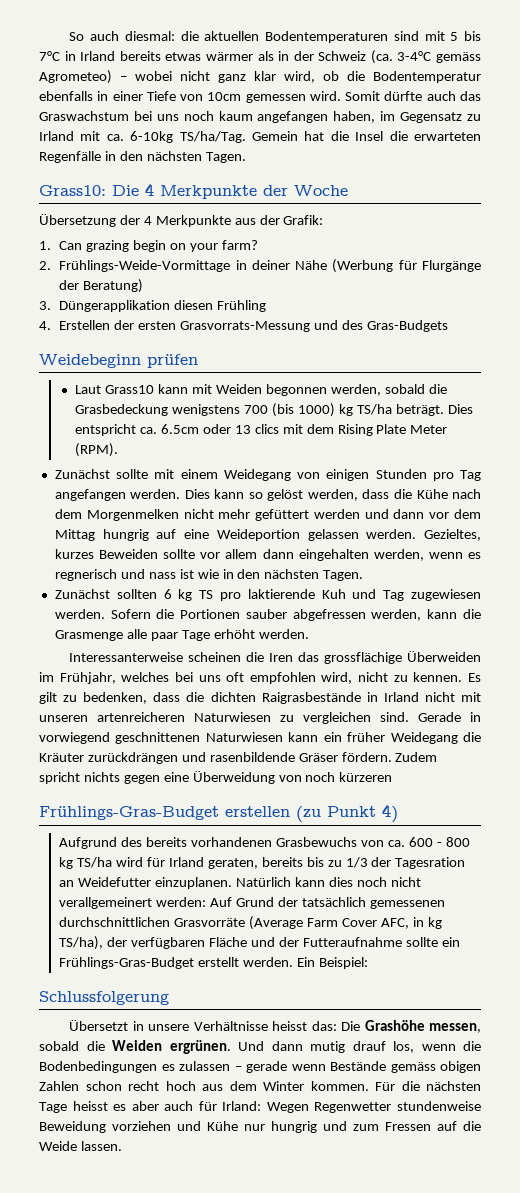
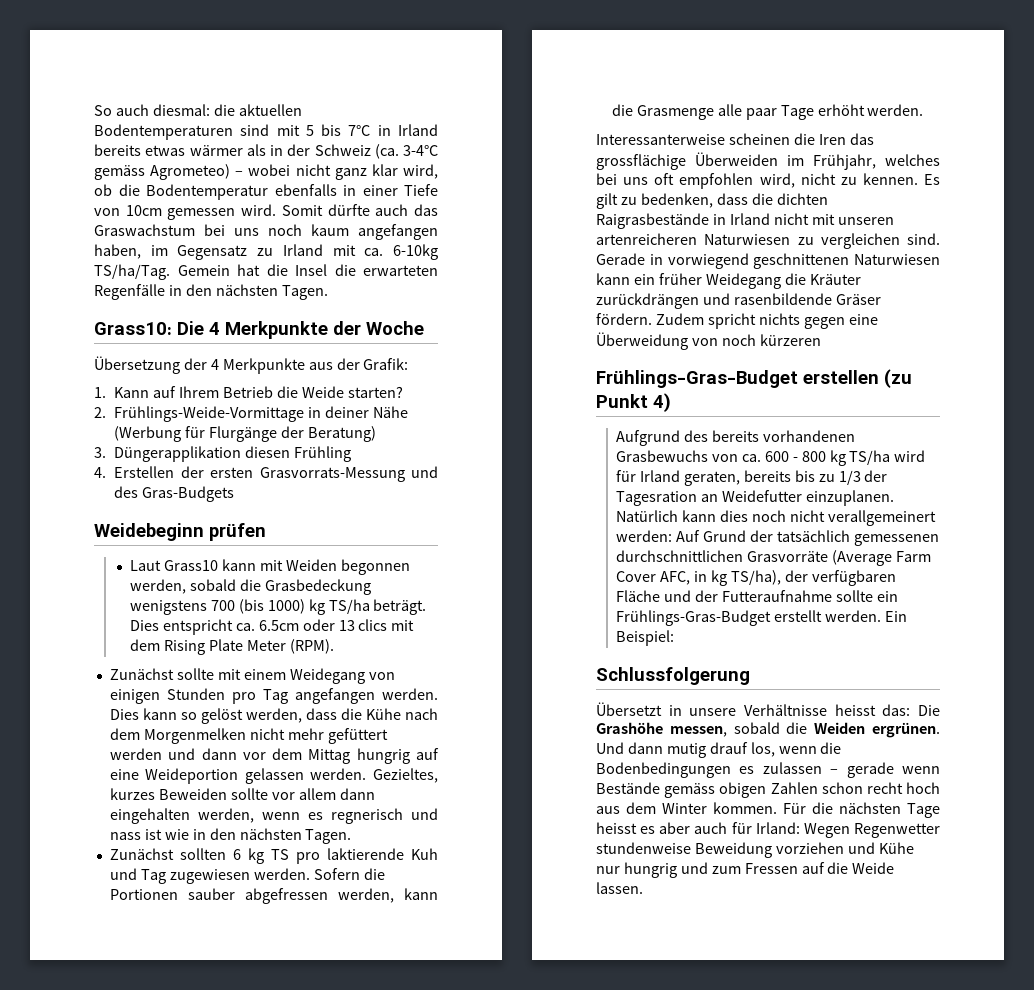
- 1. Can grazing begin on your farm?
+ 1. Kann auf Ihrem Betrieb die Weide starten?

